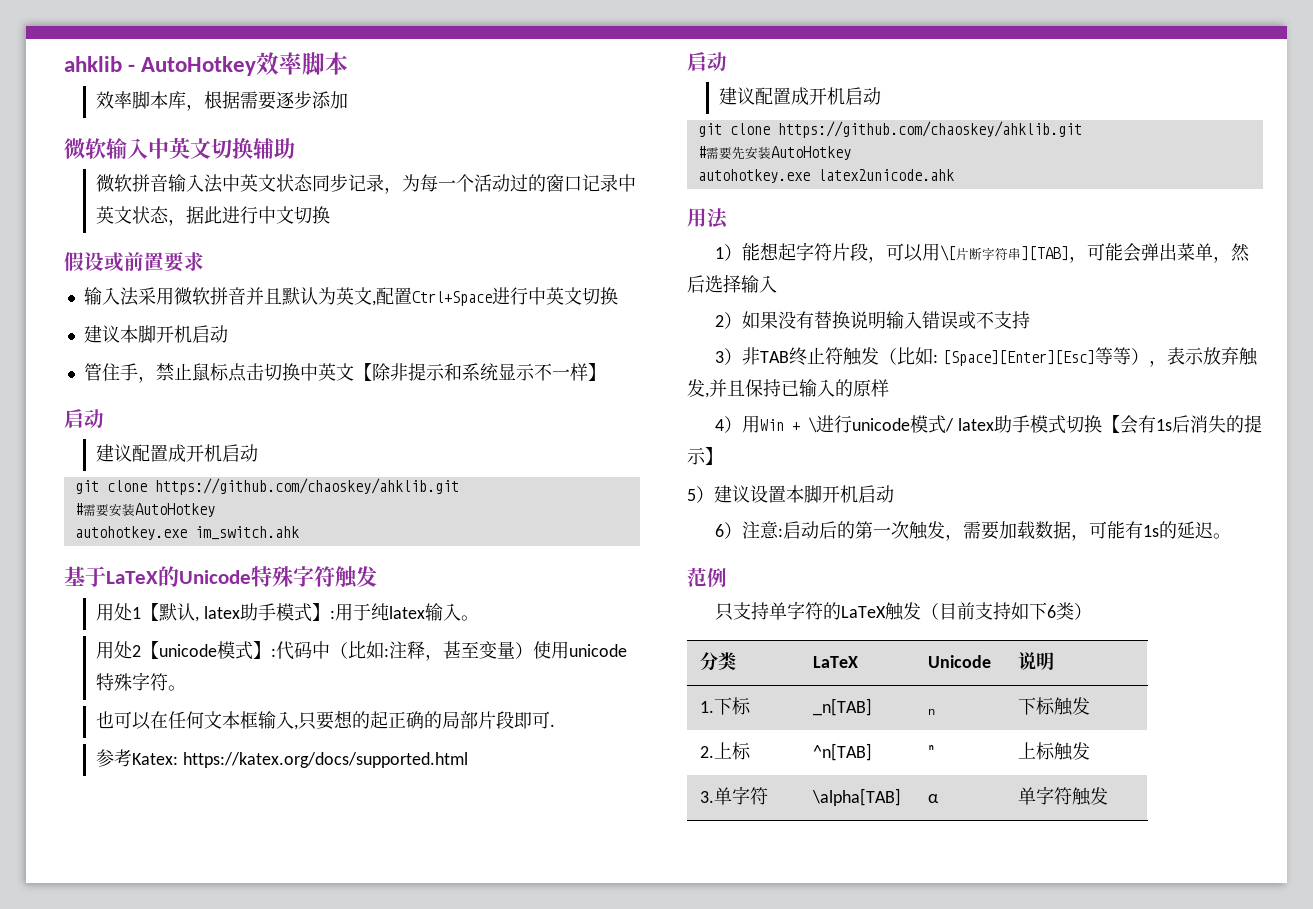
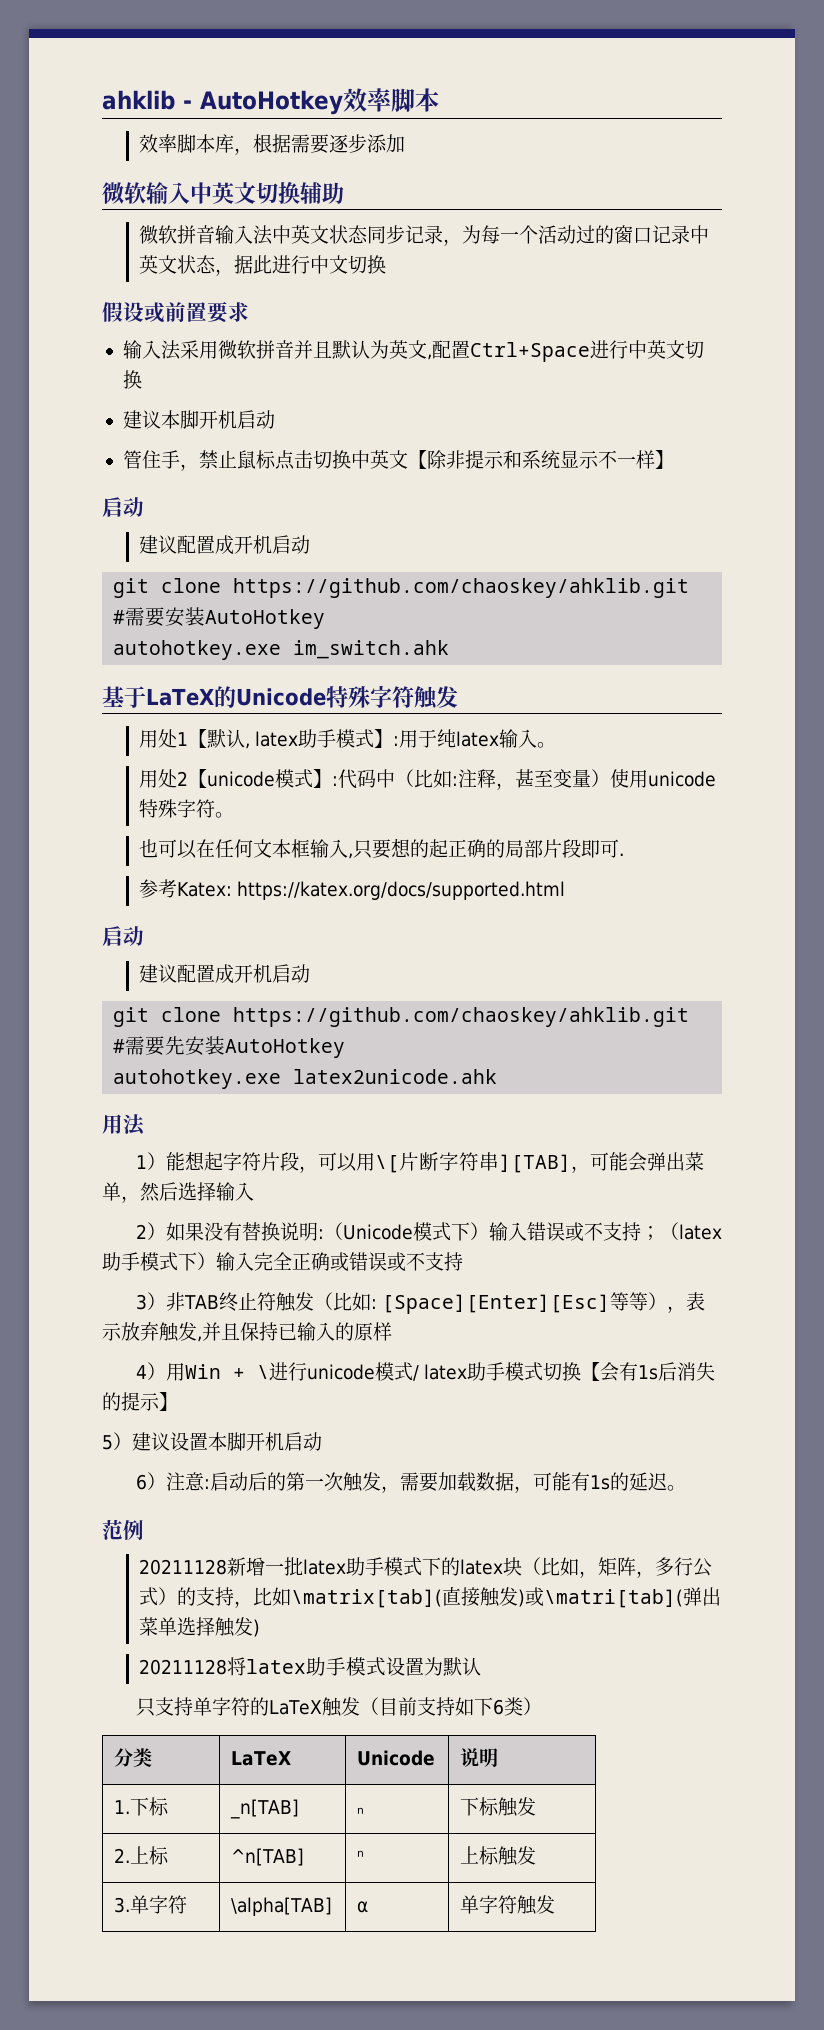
- 2）如果没有替换说明输入错误或不支持
+ 2）如果没有替换说明:（Unicode模式下）输入错误或不支持；（latex助手模式下）输入完全正确或错误或不支持
+ 20211128新增一批latex助手模式下的latex块（比如，矩阵，多行公式）的支持，比如\matrix[tab](直接触发)或\matri[tab](弹出菜单选择触发)
+ 20211128将latex助手模式设置为默认

